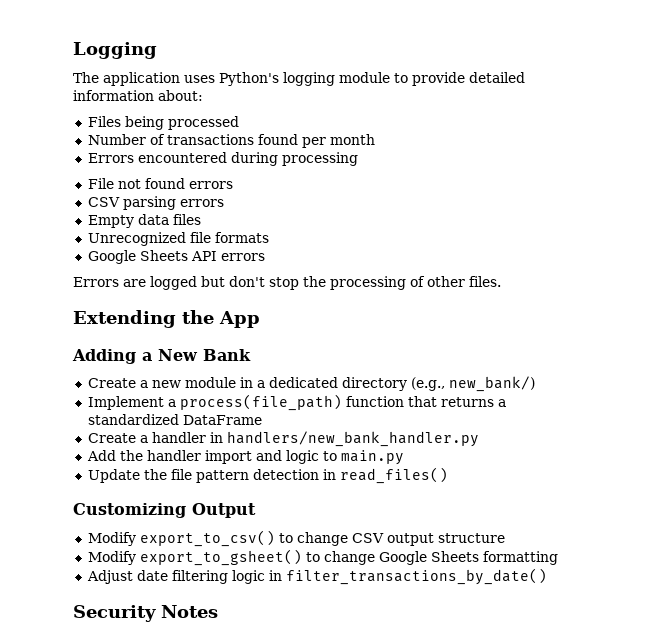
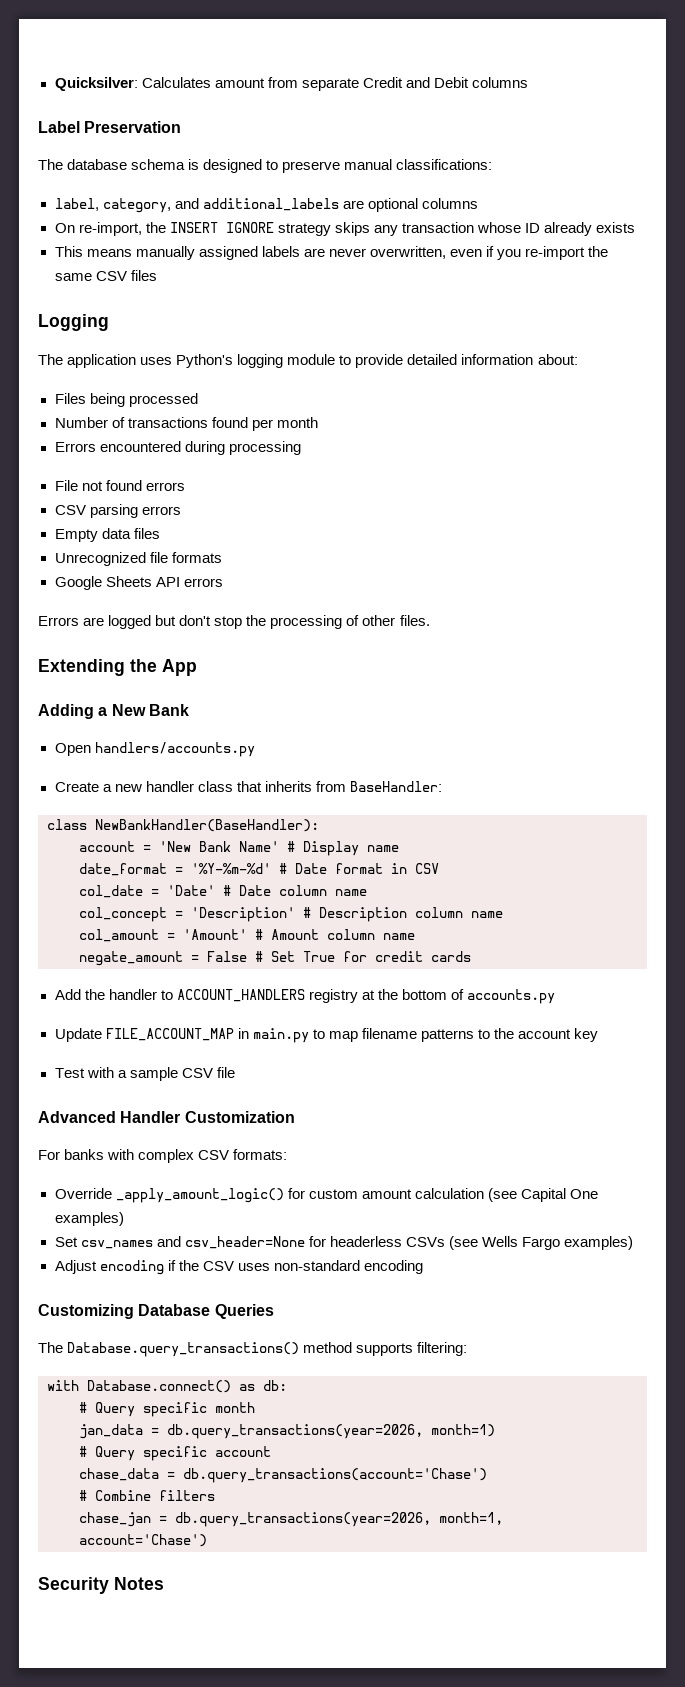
+ Quicksilver: Calculates amount from separate Credit and Debit columns
+ Label Preservation
+ The database schema is designed to preserve manual classifications:
+ label, category, and additional_labels are optional columns
+ On re-import, the INSERT IGNORE strategy skips any transaction whose ID already exists
+ This means manually assigned labels are never overwritten, even if you re-import the same CSV files
+ Open handlers/accounts.py
- Create a new module in a dedicated directory (e.g., new_bank/)
- Implement a process(file_path) function that returns a standardized DataFrame
- Create a handler in handlers/new_bank_handler.py
- Add the handler import and logic to main.py
- Update the file pattern detection in read_files()
- Customizing Output
- Modify export_to_csv() to change CSV output structure
- Modify export_to_gsheet() to change Google Sheets formatting
- Adjust date filtering logic in filter_transactions_by_date()
+ Create a new handler class that inherits from BaseHandler:
+ class NewBankHandler(BaseHandler):
+ account = 'New Bank Name' # Display name
+ date_format = '%Y-%m-%d' # Date format in CSV
+ col_date = 'Date' # Date column name
+ col_concept = 'Description' # Description column name
+ col_amount = 'Amount' # Amount column name
+ negate_amount = False # Set True for credit cards
+ Add the handler to ACCOUNT_HANDLERS registry at the bottom of accounts.py
+ Update FILE_ACCOUNT_MAP in main.py to map filename patterns to the account key
+ Test with a sample CSV file
+ Advanced Handler Customization
+ For banks with complex CSV formats:
+ Override _apply_amount_logic() for custom amount calculation (see Capital One examples)
+ Set csv_names and csv_header=None for headerless CSVs (see Wells Fargo examples)
+ Adjust encoding if the CSV uses non-standard encoding
+ Customizing Database Queries
+ The Database.query_transactions() method supports filtering:
+ with Database.connect() as db:
+ # Query specific month
+ jan_data = db.query_transactions(year=2026, month=1)
+ # Query specific account
+ chase_data = db.query_transactions(account='Chase')
+ # Combine filters
+ chase_jan = db.query_transactions(year=2026, month=1, account='Chase')

